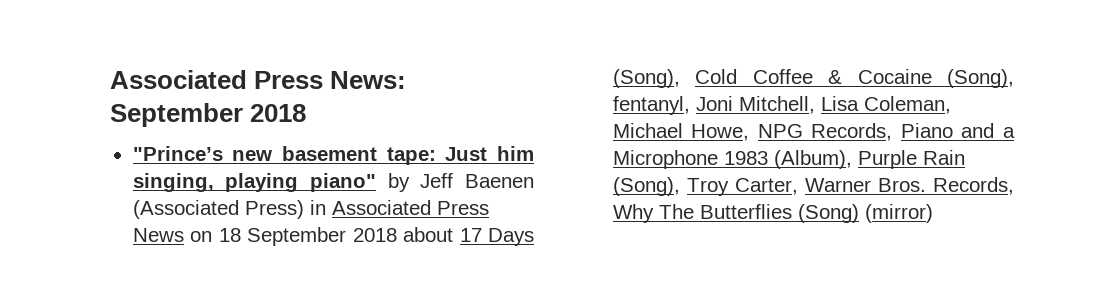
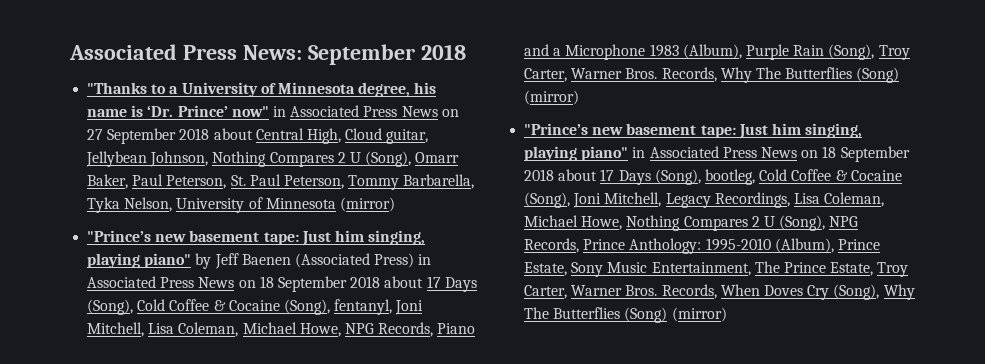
+ "Thanks to a University of Minnesota degree, his name is ‘Dr. Prince’ now" in Associated Press News on 27 September 2018 about Central High, Cloud guitar, Jellybean Johnson, Nothing Compares 2 U (Song), Omarr Baker, Paul Peterson, St. Paul Peterson, Tommy Barbarella, Tyka Nelson, University of Minnesota (mirror)
+ "Prince’s new basement tape: Just him singing, playing piano" in Associated Press News on 18 September 2018 about 17 Days (Song), bootleg, Cold Coffee & Cocaine (Song), Joni Mitchell, Legacy Recordings, Lisa Coleman, Michael Howe, Nothing Compares 2 U (Song), NPG Records, Prince Anthology: 1995-2010 (Album), Prince Estate, Sony Music Entertainment, The Prince Estate, Troy Carter, Warner Bros. Records, When Doves Cry (Song), Why The Butterflies (Song) (mirror)

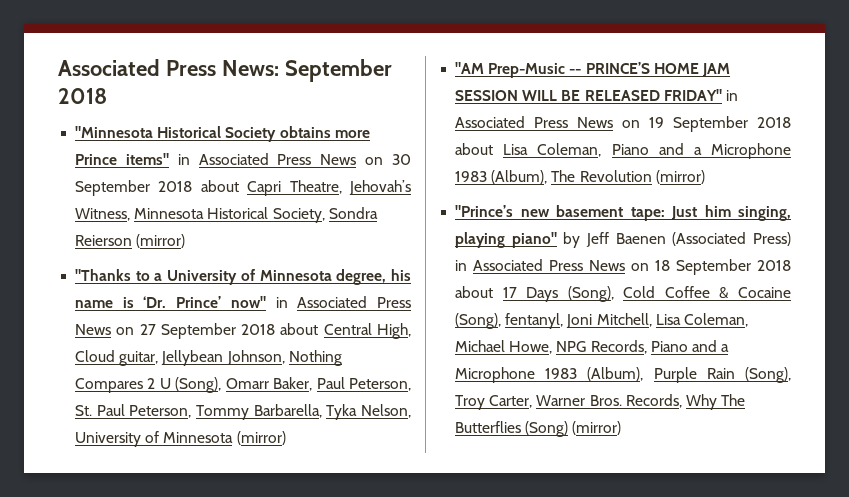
+ "Minnesota Historical Society obtains more Prince items" in Associated Press News on 30 September 2018 about Capri Theatre, Jehovah’s Witness, Minnesota Historical Society, Sondra Reierson (mirror)
+ "AM Prep-Music -- PRINCE’S HOME JAM SESSION WILL BE RELEASED FRIDAY" in Associated Press News on 19 September 2018 about Lisa Coleman, Piano and a Microphone 1983 (Album), The Revolution (mirror)
- "Prince’s new basement tape: Just him singing, playing piano" in Associated Press News on 18 September 2018 about 17 Days (Song), bootleg, Cold Coffee & Cocaine (Song), Joni Mitchell, Legacy Recordings, Lisa Coleman, Michael Howe, Nothing Compares 2 U (Song), NPG Records, Prince Anthology: 1995-2010 (Album), Prince Estate, Sony Music Entertainment, The Prince Estate, Troy Carter, Warner Bros. Records, When Doves Cry (Song), Why The Butterflies (Song) (mirror)

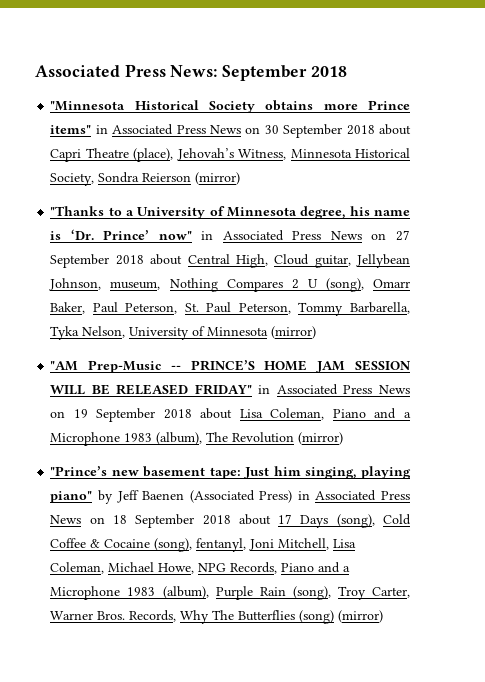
- "Minnesota Historical Society obtains more Prince items" in Associated Press News on 30 September 2018 about Capri Theatre, Jehovah’s Witness, Minnesota Historical Society, Sondra Reierson (mirror)
+ "Minnesota Historical Society obtains more Prince items" in Associated Press News on 30 September 2018 about Capri Theatre (place), Jehovah’s Witness, Minnesota Historical Society, Sondra Reierson (mirror)
- "Thanks to a University of Minnesota degree, his name is ‘Dr. Prince’ now" in Associated Press News on 27 September 2018 about Central High, Cloud guitar, Jellybean Johnson, Nothing Compares 2 U (Song), Omarr Baker, Paul Peterson, St. Paul Peterson, Tommy Barbarella, Tyka Nelson, University of Minnesota (mirror)
+ "Thanks to a University of Minnesota degree, his name is ‘Dr. Prince’ now" in Associated Press News on 27 September 2018 about Central High, Cloud guitar, Jellybean Johnson, museum, Nothing Compares 2 U (song), Omarr Baker, Paul Peterson, St. Paul Peterson, Tommy Barbarella, Tyka Nelson, University of Minnesota (mirror)
- "AM Prep-Music -- PRINCE’S HOME JAM SESSION WILL BE RELEASED FRIDAY" in Associated Press News on 19 September 2018 about Lisa Coleman, Piano and a Microphone 1983 (Album), The Revolution (mirror)
+ "AM Prep-Music -- PRINCE’S HOME JAM SESSION WILL BE RELEASED FRIDAY" in Associated Press News on 19 September 2018 about Lisa Coleman, Piano and a Microphone 1983 (album), The Revolution (mirror)
- "Prince’s new basement tape: Just him singing, playing piano" by Jeff Baenen (Associated Press) in Associated Press News on 18 September 2018 about 17 Days (Song), Cold Coffee & Cocaine (Song), fentanyl, Joni Mitchell, Lisa Coleman, Michael Howe, NPG Records, Piano and a Microphone 1983 (Album), Purple Rain (Song), Troy Carter, Warner Bros.
+ "Prince’s new basement tape: Just him singing, playing piano" by Jeff Baenen (Associated Press) in Associated Press News on 18 September 2018 about 17 Days (song), Cold Coffee & Cocaine (song), fentanyl, Joni Mitchell, Lisa Coleman, Michael Howe, NPG Records, Piano and a Microphone 1983 (album), Purple Rain (song), Troy Carter, Warner Bros.
- Records, Why The Butterflies (Song) (mirror)
+ Records, Why The Butterflies (song) (mirror)

